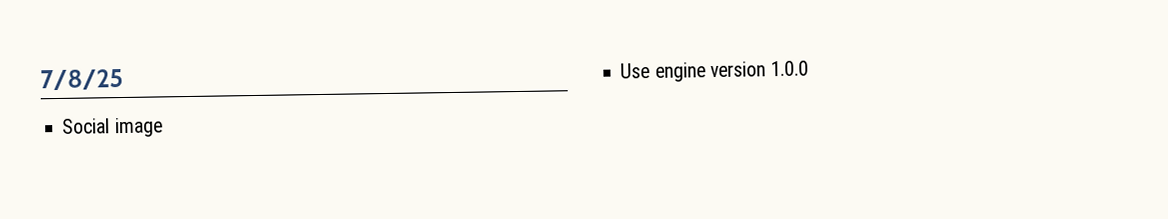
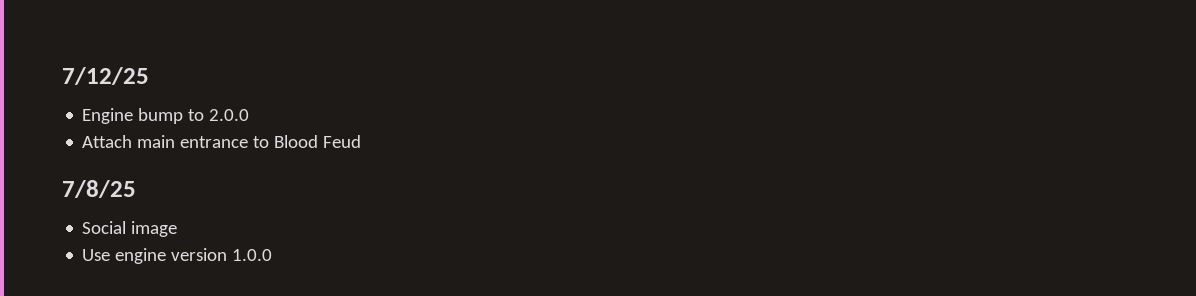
+ 7/12/25
+ Engine bump to 2.0.0
+ Attach main entrance to Blood Feud

